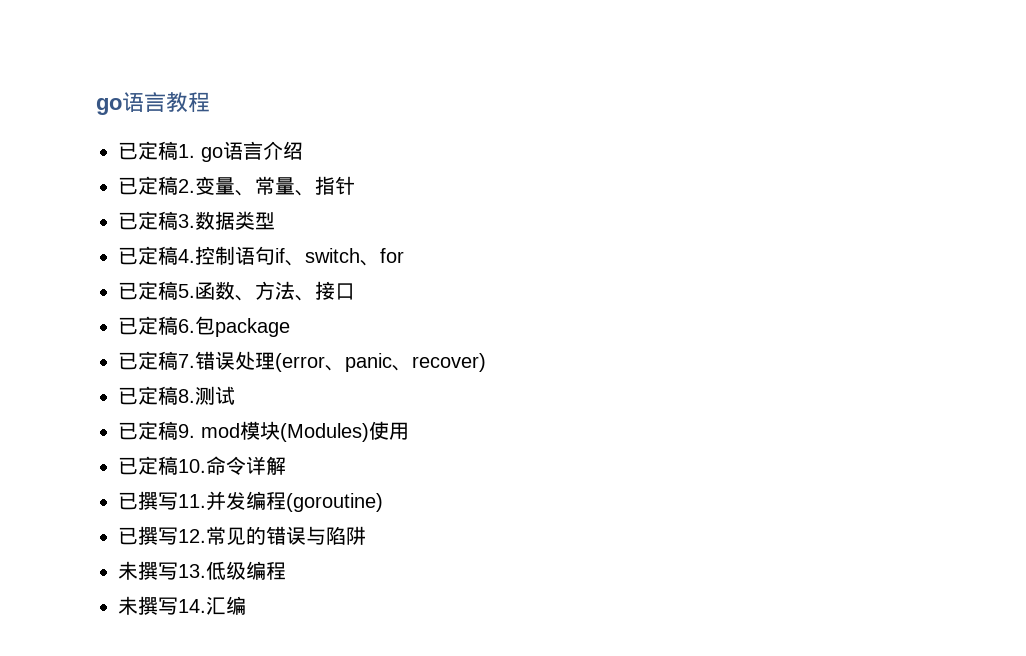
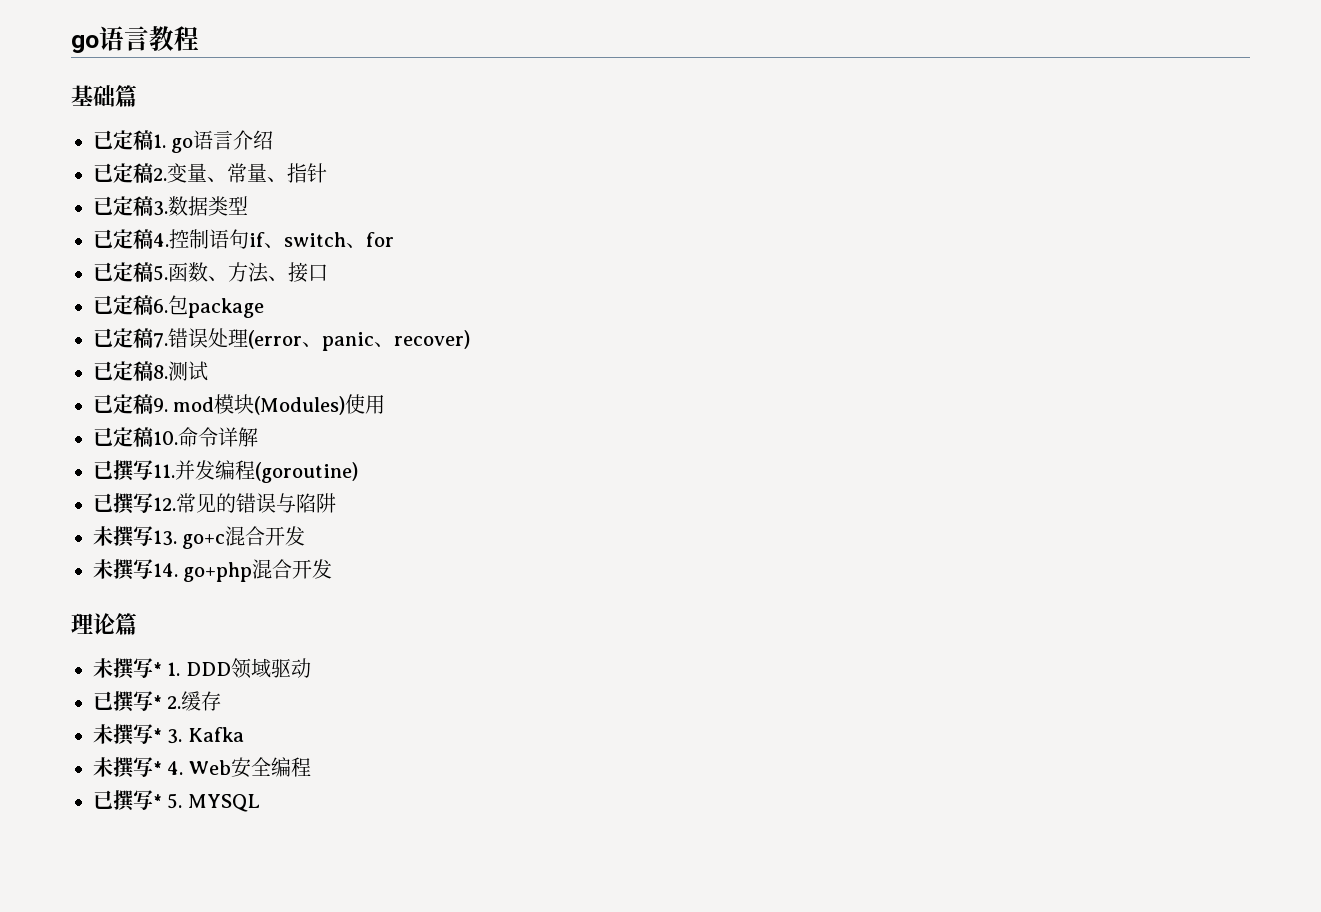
+ 基础篇
- 未撰写13.低级编程
+ 未撰写13. go+c混合开发
- 未撰写14.汇编
+ 未撰写14. go+php混合开发
+ 理论篇
+ 未撰写* 1. DDD领域驱动
+ 已撰写* 2.缓存
+ 未撰写* 3. Kafka
+ 未撰写* 4. Web安全编程
+ 已撰写* 5. MYSQL

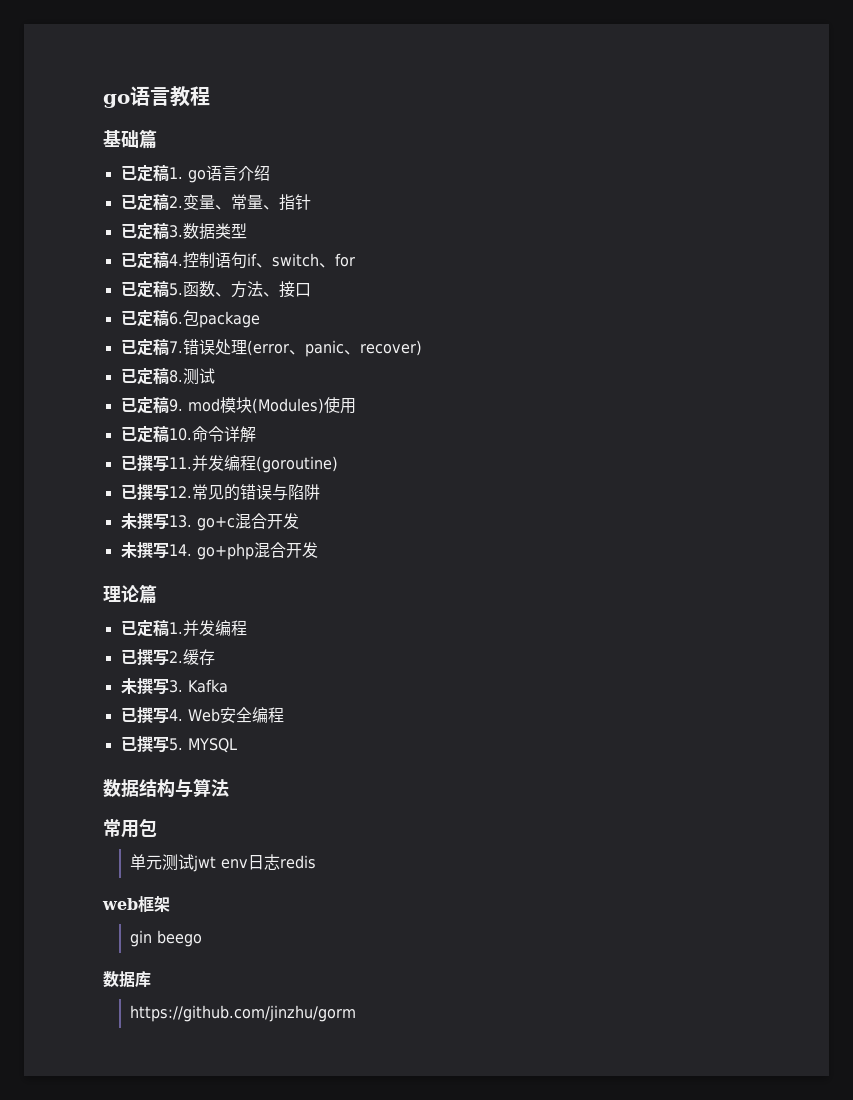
- 未撰写* 1. DDD领域驱动
- 已撰写* 2.缓存
+ 已定稿1.并发编程
+ 已撰写2.缓存
- 未撰写* 3. Kafka
+ 未撰写3. Kafka
- 未撰写* 4. Web安全编程
+ 已撰写4. Web安全编程
- 已撰写* 5. MYSQL
+ 已撰写5. MYSQL
+ 数据结构与算法
+ 常用包
+ 单元测试jwt env日志redis
+ web框架
+ gin beego
+ 数据库
+ https://github.com/jinzhu/gorm

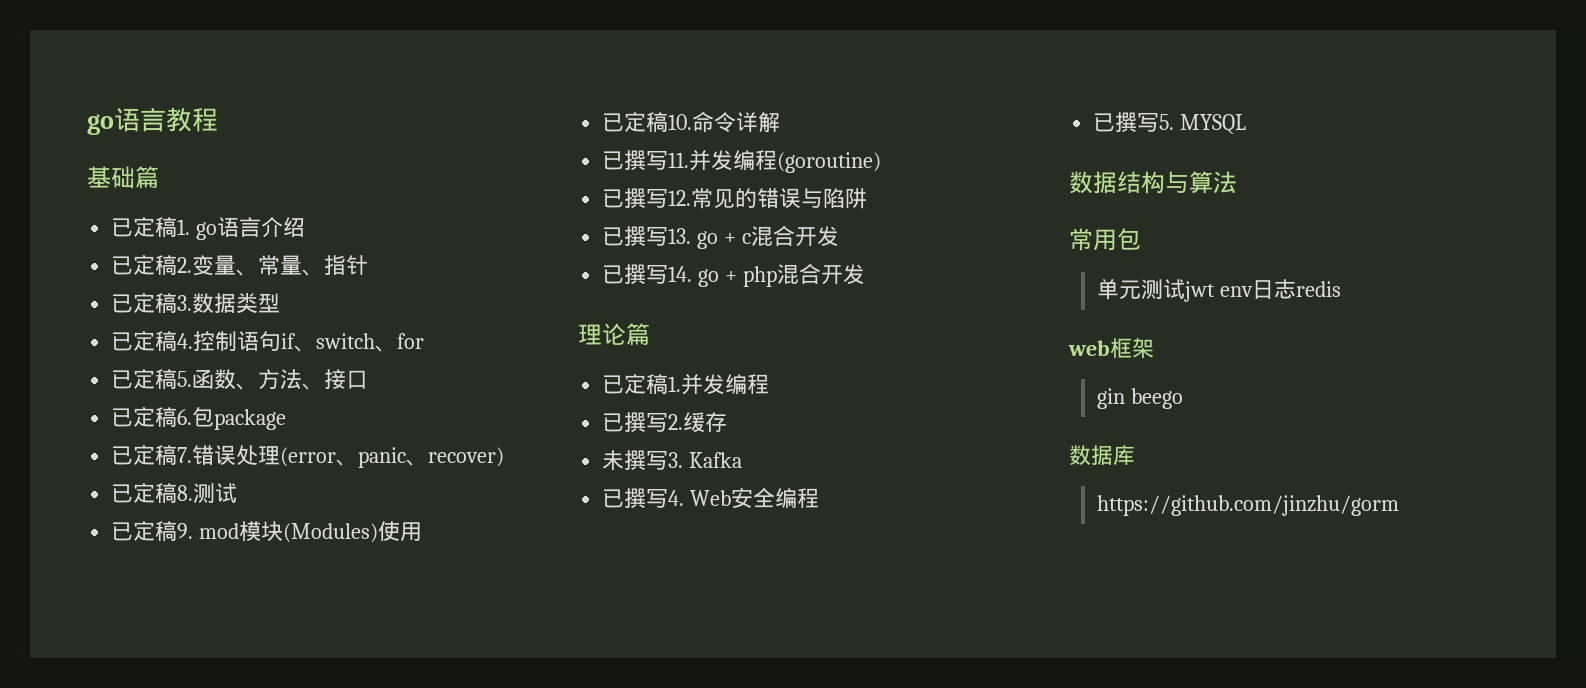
- 未撰写13. go+c混合开发
- 未撰写14. go+php混合开发
+ 已撰写13. go + c混合开发
+ 已撰写14. go + php混合开发

